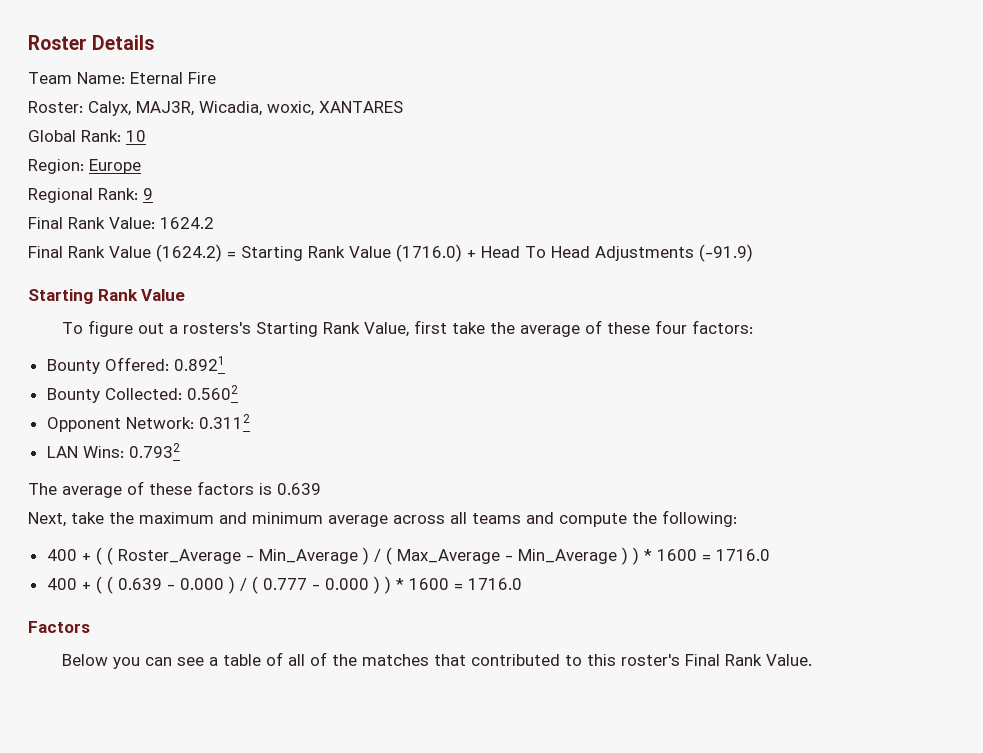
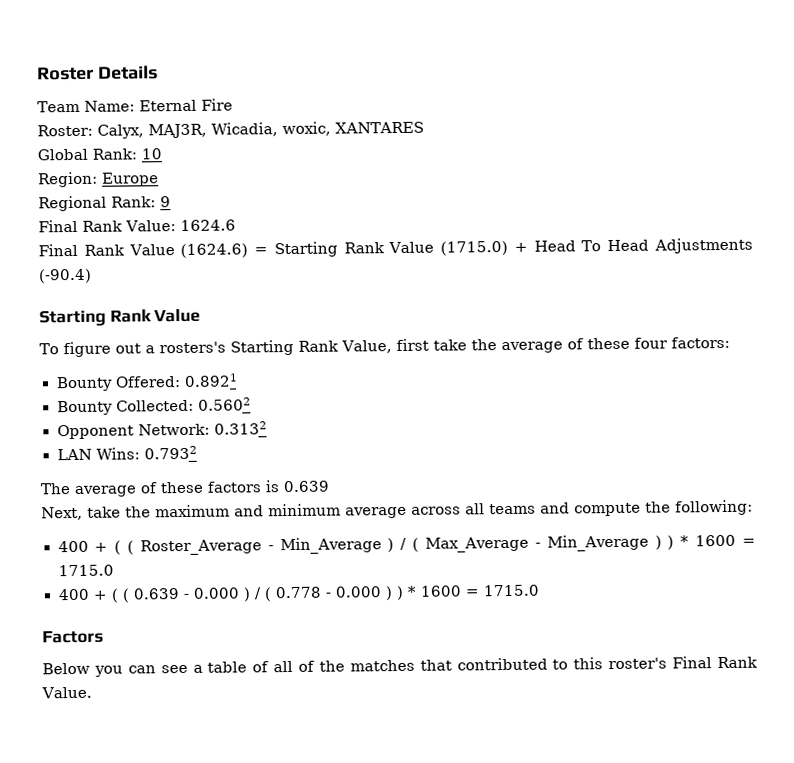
- Final Rank Value: 1624.2
+ Final Rank Value: 1624.6
- Final Rank Value (1624.2) = Starting Rank Value (1716.0) + Head To Head Adjustments (-91.9)
+ Final Rank Value (1624.6) = Starting Rank Value (1715.0) + Head To Head Adjustments (-90.4)
- Opponent Network: 0.3112
+ Opponent Network: 0.3132
- 400 + ( ( Roster_Average - Min_Average ) / ( Max_Average - Min_Average ) ) * 1600 = 1716.0
+ 400 + ( ( Roster_Average - Min_Average ) / ( Max_Average - Min_Average ) ) * 1600 = 1715.0
- 400 + ( ( 0.639 - 0.000 ) / ( 0.777 - 0.000 ) ) * 1600 = 1716.0
+ 400 + ( ( 0.639 - 0.000 ) / ( 0.778 - 0.000 ) ) * 1600 = 1715.0

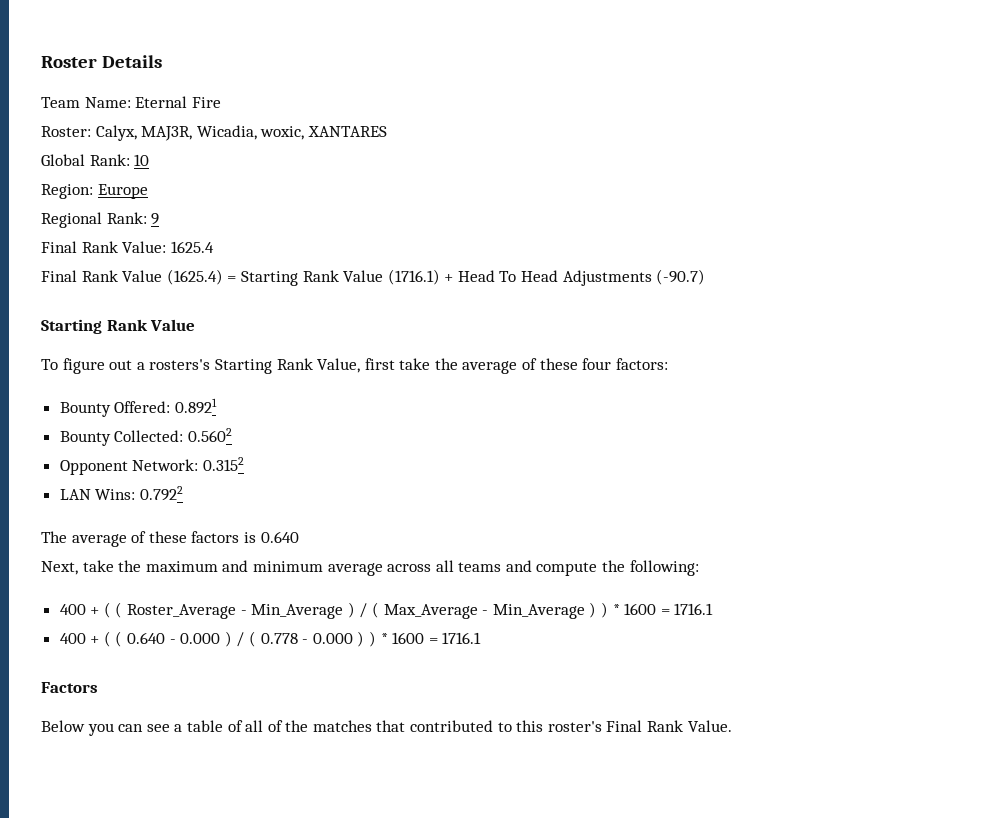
- Final Rank Value: 1624.6
+ Final Rank Value: 1625.4
- Final Rank Value (1624.6) = Starting Rank Value (1715.0) + Head To Head Adjustments (-90.4)
+ Final Rank Value (1625.4) = Starting Rank Value (1716.1) + Head To Head Adjustments (-90.7)
- Opponent Network: 0.3132
+ Opponent Network: 0.3152
- LAN Wins: 0.7932
+ LAN Wins: 0.7922
- The average of these factors is 0.639
+ The average of these factors is 0.640
- 400 + ( ( Roster_Average - Min_Average ) / ( Max_Average - Min_Average ) ) * 1600 = 1715.0
- 400 + ( ( 0.639 - 0.000 ) / ( 0.778 - 0.000 ) ) * 1600 = 1715.0
+ 400 + ( ( Roster_Average - Min_Average ) / ( Max_Average - Min_Average ) ) * 1600 = 1716.1
+ 400 + ( ( 0.640 - 0.000 ) / ( 0.778 - 0.000 ) ) * 1600 = 1716.1

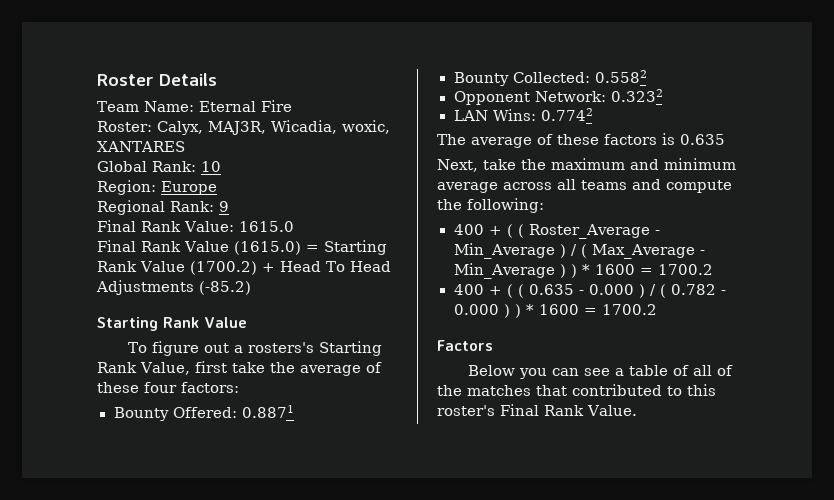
- Final Rank Value: 1625.4
+ Final Rank Value: 1615.0
- Final Rank Value (1625.4) = Starting Rank Value (1716.1) + Head To Head Adjustments (-90.7)
+ Final Rank Value (1615.0) = Starting Rank Value (1700.2) + Head To Head Adjustments (-85.2)
- Bounty Offered: 0.8921
+ Bounty Offered: 0.8871
- Bounty Collected: 0.5602
+ Bounty Collected: 0.5582
- Opponent Network: 0.3152
+ Opponent Network: 0.3232
- LAN Wins: 0.7922
+ LAN Wins: 0.7742
- The average of these factors is 0.640
+ The average of these factors is 0.635
- 400 + ( ( Roster_Average - Min_Average ) / ( Max_Average - Min_Average ) ) * 1600 = 1716.1
- 400 + ( ( 0.640 - 0.000 ) / ( 0.778 - 0.000 ) ) * 1600 = 1716.1
+ 400 + ( ( Roster_Average - Min_Average ) / ( Max_Average - Min_Average ) ) * 1600 = 1700.2
+ 400 + ( ( 0.635 - 0.000 ) / ( 0.782 - 0.000 ) ) * 1600 = 1700.2

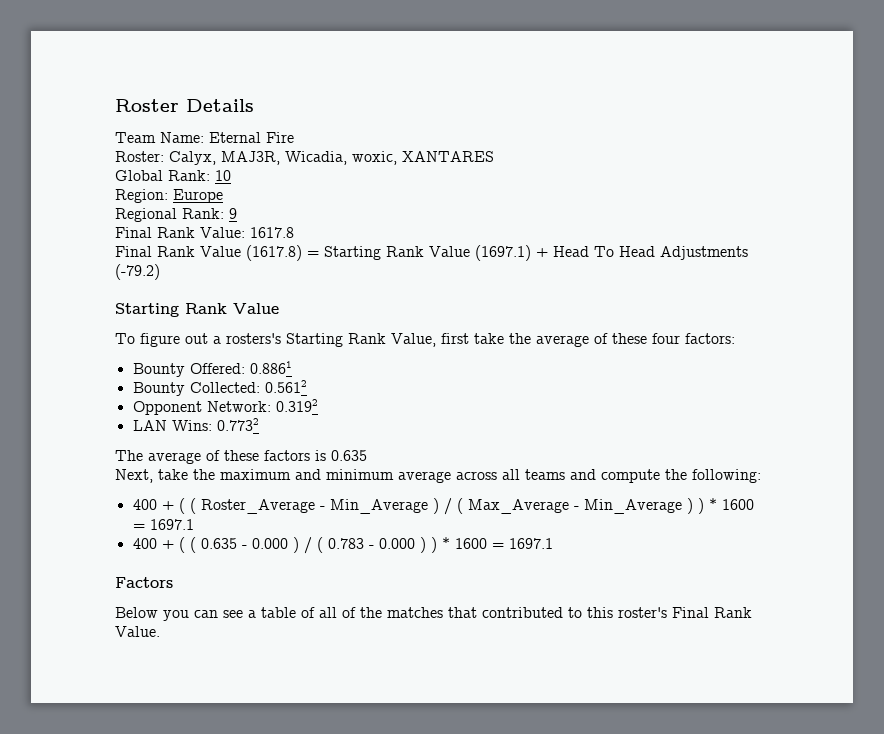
- Final Rank Value: 1615.0
+ Final Rank Value: 1617.8
- Final Rank Value (1615.0) = Starting Rank Value (1700.2) + Head To Head Adjustments (-85.2)
+ Final Rank Value (1617.8) = Starting Rank Value (1697.1) + Head To Head Adjustments (-79.2)
- Bounty Offered: 0.8871
+ Bounty Offered: 0.8861
- Bounty Collected: 0.5582
+ Bounty Collected: 0.5612
- Opponent Network: 0.3232
+ Opponent Network: 0.3192
- LAN Wins: 0.7742
+ LAN Wins: 0.7732
- 400 + ( ( Roster_Average - Min_Average ) / ( Max_Average - Min_Average ) ) * 1600 = 1700.2
+ 400 + ( ( Roster_Average - Min_Average ) / ( Max_Average - Min_Average ) ) * 1600 = 1697.1
- 400 + ( ( 0.635 - 0.000 ) / ( 0.782 - 0.000 ) ) * 1600 = 1700.2
+ 400 + ( ( 0.635 - 0.000 ) / ( 0.783 - 0.000 ) ) * 1600 = 1697.1

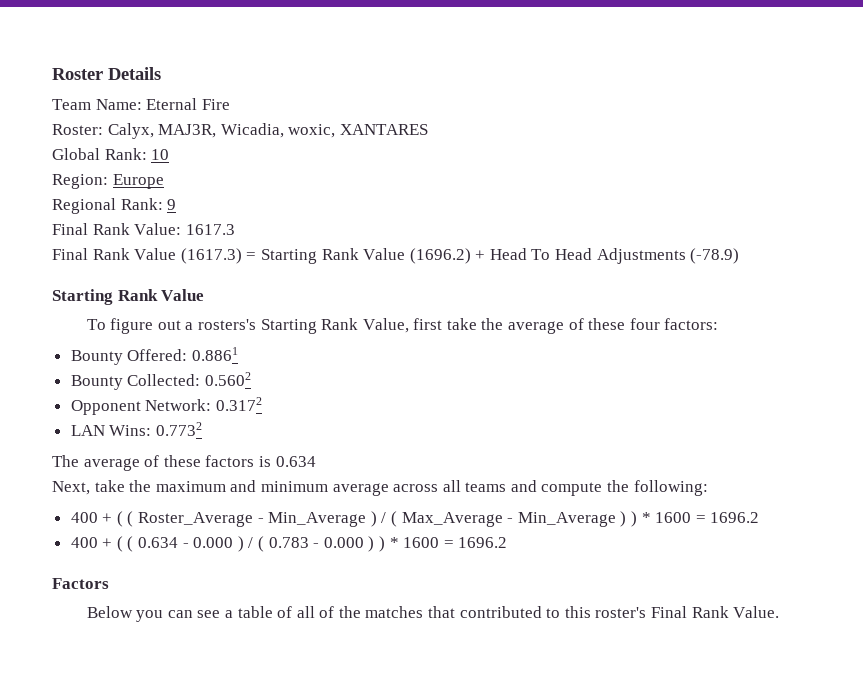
- Final Rank Value: 1617.8
+ Final Rank Value: 1617.3
- Final Rank Value (1617.8) = Starting Rank Value (1697.1) + Head To Head Adjustments (-79.2)
+ Final Rank Value (1617.3) = Starting Rank Value (1696.2) + Head To Head Adjustments (-78.9)
- Bounty Collected: 0.5612
+ Bounty Collected: 0.5602
- Opponent Network: 0.3192
+ Opponent Network: 0.3172
- The average of these factors is 0.635
+ The average of these factors is 0.634
- 400 + ( ( Roster_Average - Min_Average ) / ( Max_Average - Min_Average ) ) * 1600 = 1697.1
- 400 + ( ( 0.635 - 0.000 ) / ( 0.783 - 0.000 ) ) * 1600 = 1697.1
+ 400 + ( ( Roster_Average - Min_Average ) / ( Max_Average - Min_Average ) ) * 1600 = 1696.2
+ 400 + ( ( 0.634 - 0.000 ) / ( 0.783 - 0.000 ) ) * 1600 = 1696.2

